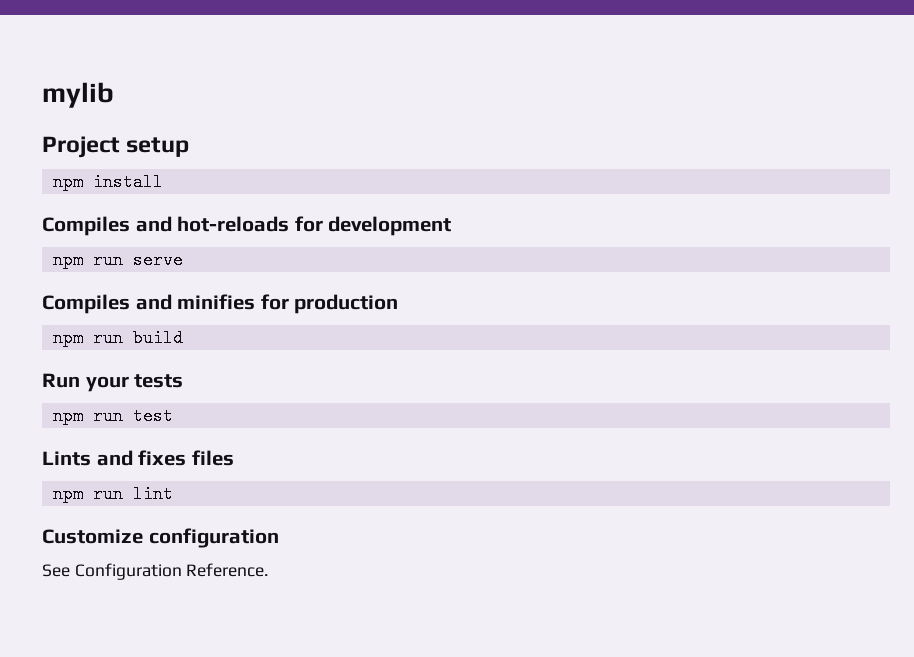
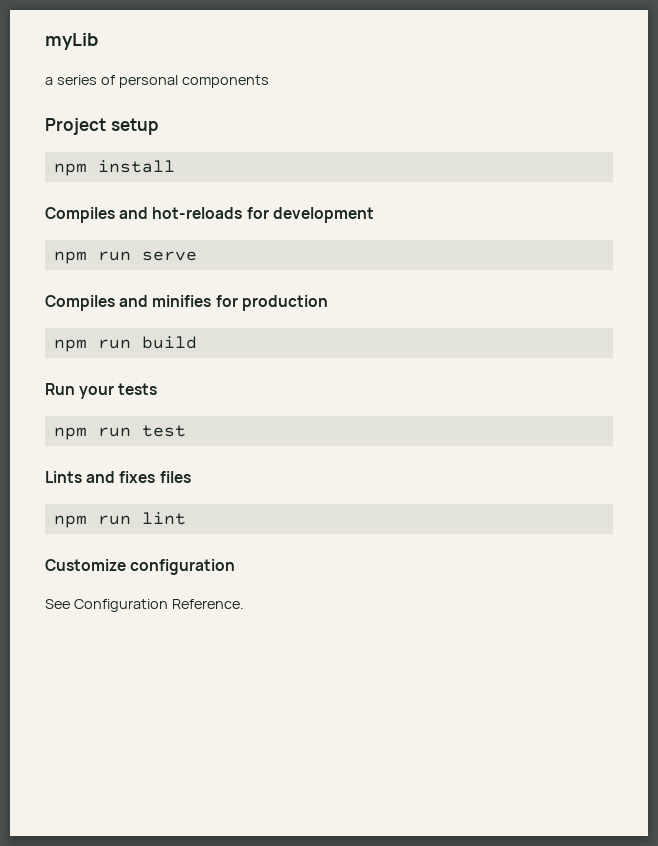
- mylib
+ myLib
+ a series of personal components

